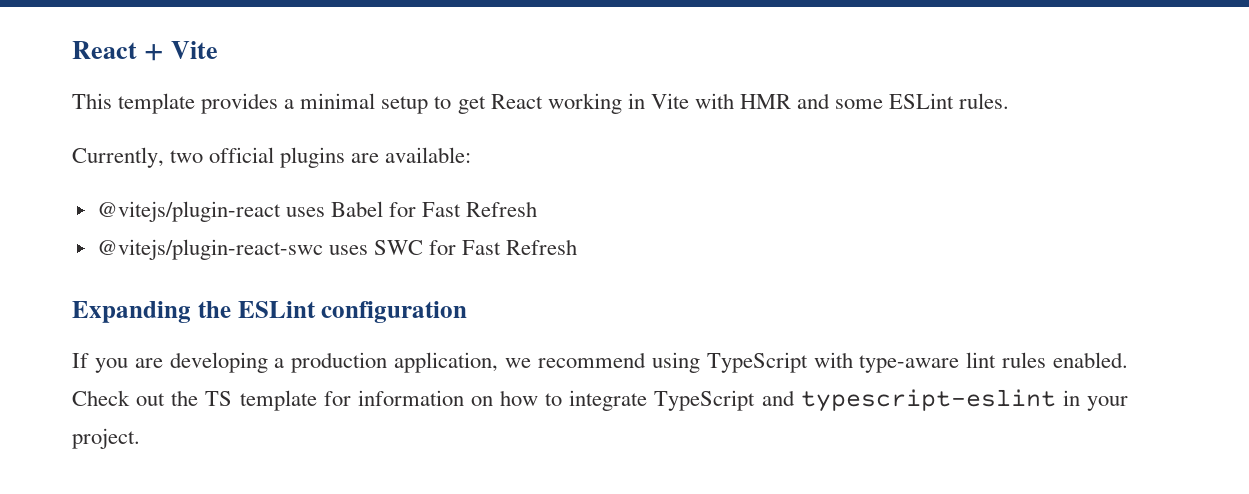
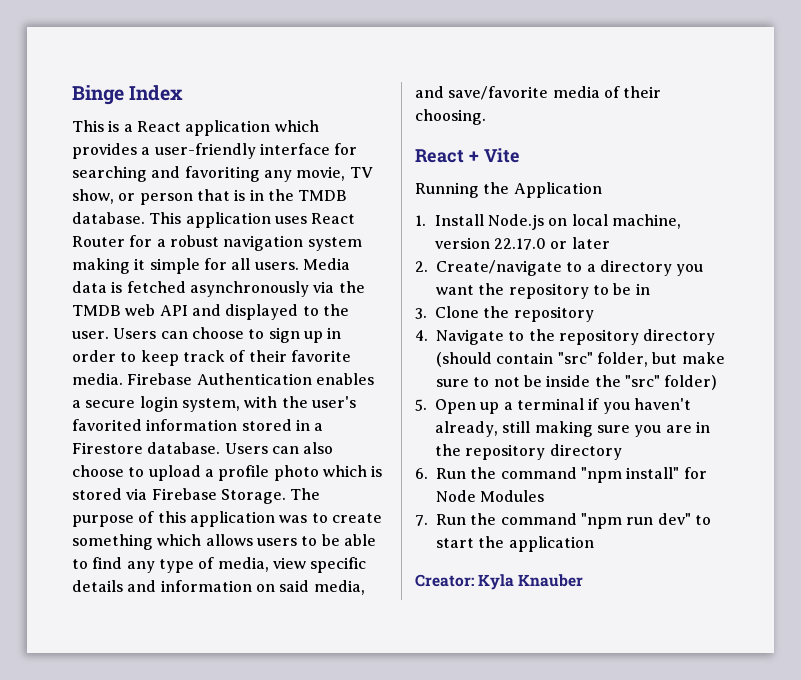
+ Binge Index
+ This is a React application which provides a user-friendly interface for searching and favoriting any movie, TV show, or person that is in the TMDB database. This application uses React Router for a robust navigation system making it simple for all users. Media data is fetched asynchronously via the TMDB web API and displayed to the user. Users can choose to sign up in order to keep track of their favorite media. Firebase Authentication enables a secure login system, with the user's favorited information stored in a Firestore database. Users can also choose to upload a profile photo which is stored via Firebase Storage. The purpose of this application was to create something which allows users to be able to find any type of media, view specific details and information on said media, and save/favorite media of their choosing.
  React + Vite
- This template provides a minimal setup to get React working in Vite with HMR and some ESLint rules.
- Currently, two official plugins are available:
- @vitejs/plugin-react uses Babel for Fast Refresh
- @vitejs/plugin-react-swc uses SWC for Fast Refresh
- Expanding the ESLint configuration
- If you are developing a production application, we recommend using TypeScript with type-aware lint rules enabled. Check out the TS template for information on how to integrate TypeScript and typescript-eslint in your project.
+ Running the Application
+ 1. Install Node.js on local machine, version 22.17.0 or later
+ 2. Create/navigate to a directory you want the repository to be in
+ 3. Clone the repository
+ 4. Navigate to the repository directory (should contain "src" folder, but make sure to not be inside the "src" folder)
+ 5. Open up a terminal if you haven't already, still making sure you are in the repository directory
+ 6. Run the command "npm install" for Node Modules
+ 7. Run the command "npm run dev" to start the application
+ Creator: Kyla Knauber

